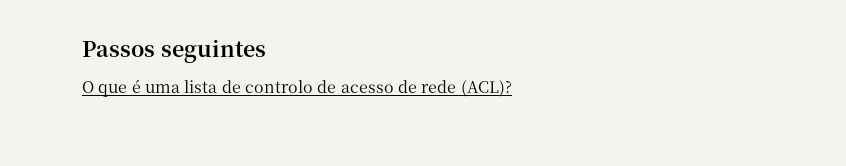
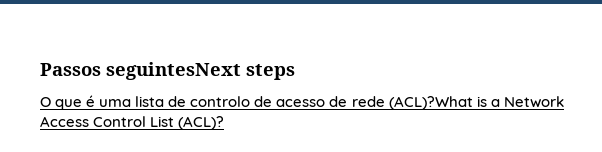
- Passos seguintes
+ Passos seguintesNext steps
- O que é uma lista de controlo de acesso de rede (ACL)?
+ O que é uma lista de controlo de acesso de rede (ACL)?What is a Network Access Control List (ACL)?

